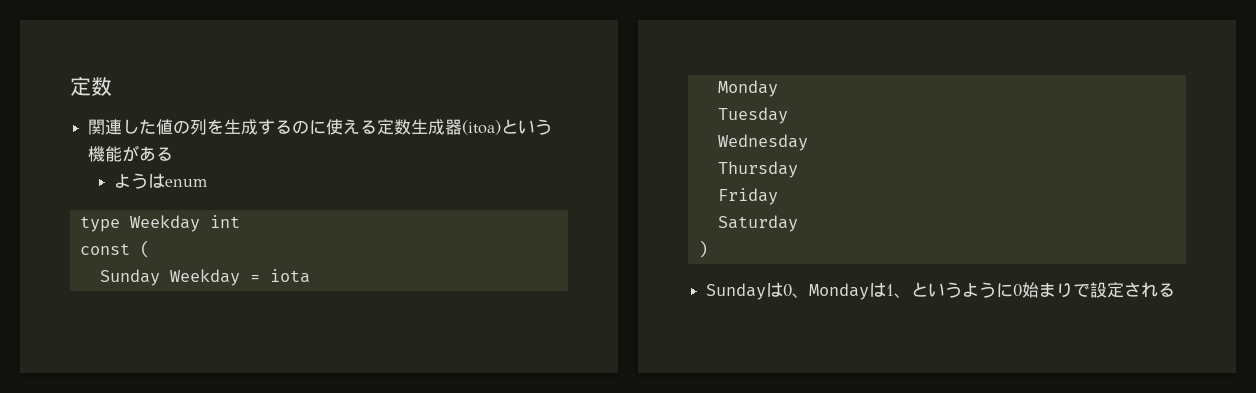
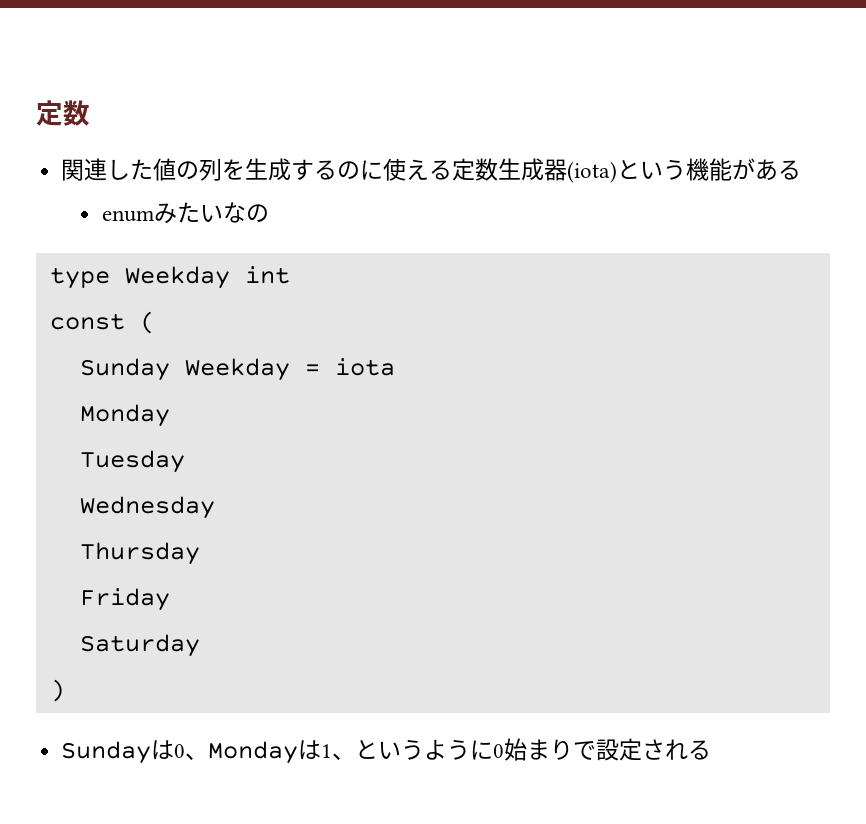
- 関連した値の列を生成するのに使える定数生成器(itoa)という機能がある
+ 関連した値の列を生成するのに使える定数生成器(iota)という機能がある
- ようはenum
+ enumみたいなの

